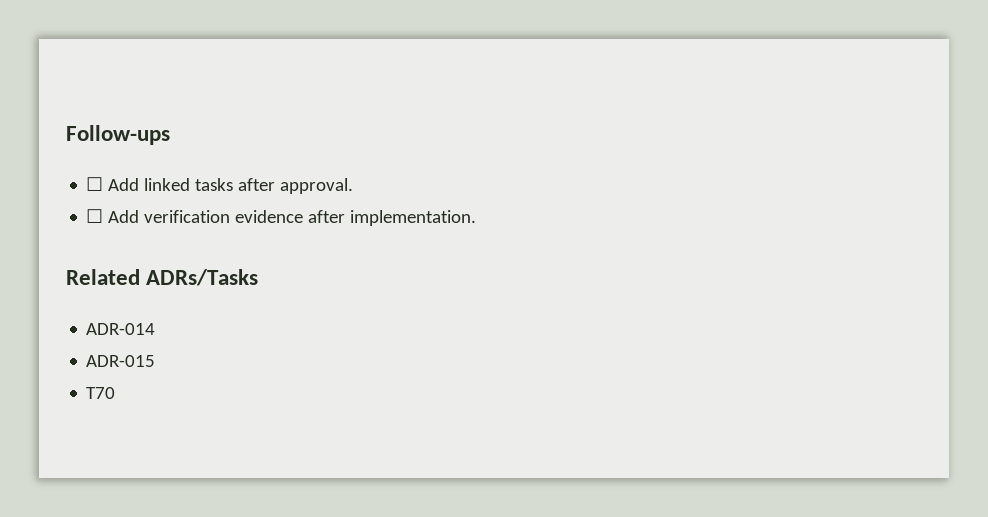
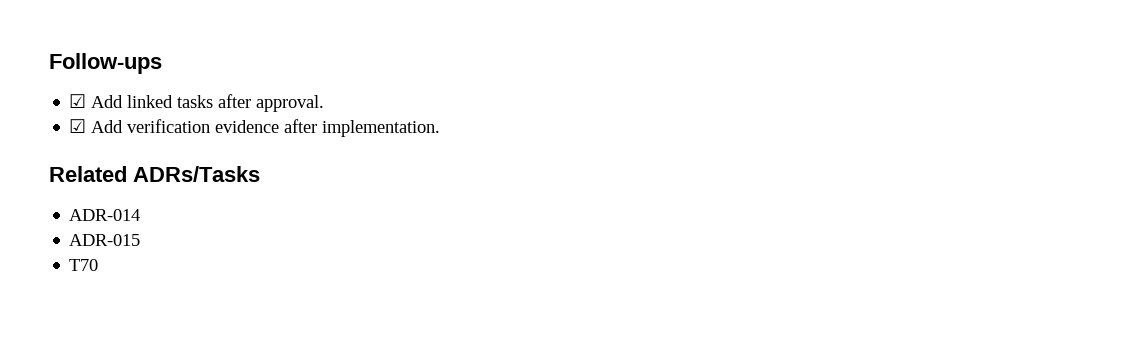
- ☐ Add linked tasks after approval.
+ ☑ Add linked tasks after approval.
- ☐ Add verification evidence after implementation.
+ ☑ Add verification evidence after implementation.

